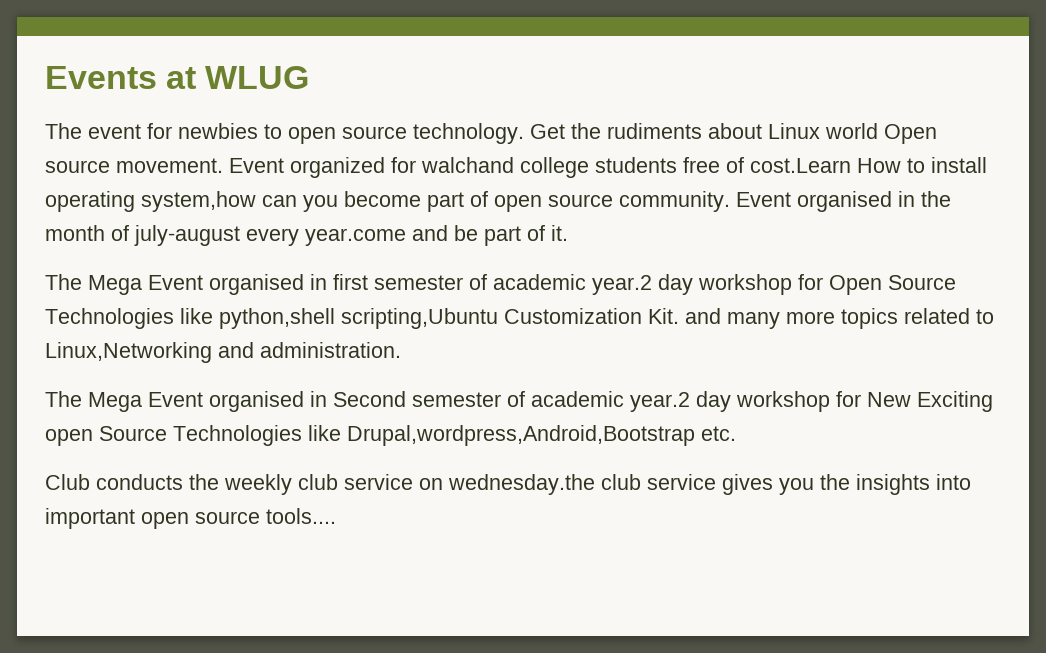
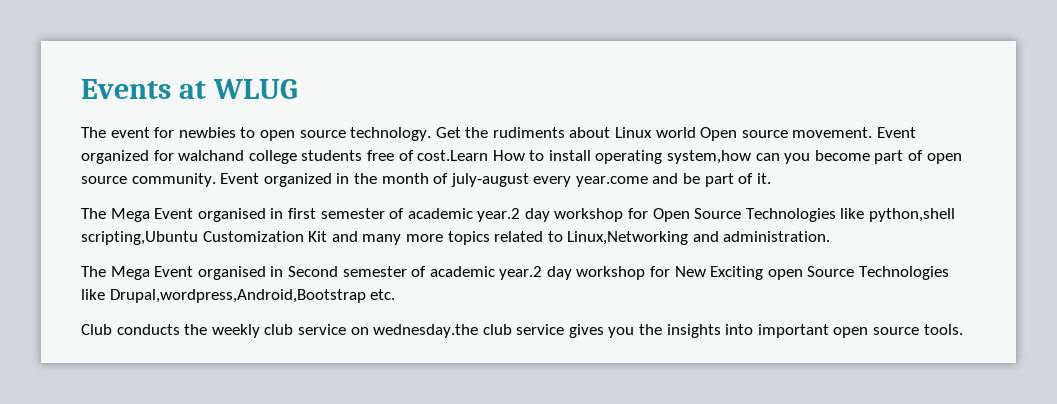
- Event organised in the month of july-august every year.come and be part of it.
+ Event organized in the month of july-august every year.come and be part of it.
- The Mega Event organised in first semester of academic year.2 day workshop for Open Source Technologies like python,shell scripting,Ubuntu Customization Kit. and many more topics related to Linux,Networking and administration.
+ The Mega Event organised in first semester of academic year.2 day workshop for Open Source Technologies like python,shell scripting,Ubuntu Customization Kit and many more topics related to Linux,Networking and administration.
- Club conducts the weekly club service on wednesday.the club service gives you the insights into important open source tools....
+ Club conducts the weekly club service on wednesday.the club service gives you the insights into important open source tools.

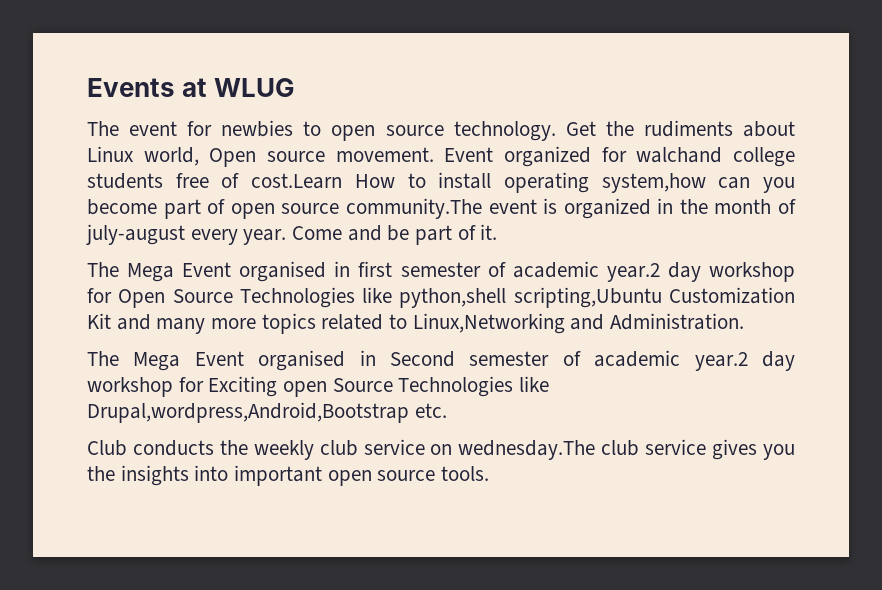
- Get the rudiments about Linux world Open source movement.
+ Get the rudiments about Linux world, Open source movement.
- Event organized for walchand college students free of cost.Learn How to install operating system,how can you become part of open source community. Event organized in the month of july-august every year.come and be part of it.
+ Event organized for walchand college students free of cost.Learn How to install operating system,how can you become part of open source community.The event is organized in the month of july-august every year. Come and be part of it.
- The Mega Event organised in first semester of academic year.2 day workshop for Open Source Technologies like python,shell scripting,Ubuntu Customization Kit and many more topics related to Linux,Networking and administration.
+ The Mega Event organised in first semester of academic year.2 day workshop for Open Source Technologies like python,shell scripting,Ubuntu Customization Kit and many more topics related to Linux,Networking and Administration.
- The Mega Event organised in Second semester of academic year.2 day workshop for New Exciting open Source Technologies like Drupal,wordpress,Android,Bootstrap etc.
+ The Mega Event organised in Second semester of academic year.2 day workshop for Exciting open Source Technologies like Drupal,wordpress,Android,Bootstrap etc.
- Club conducts the weekly club service on wednesday.the club service gives you the insights into important open source tools.
+ Club conducts the weekly club service on wednesday.The club service gives you the insights into important open source tools.

